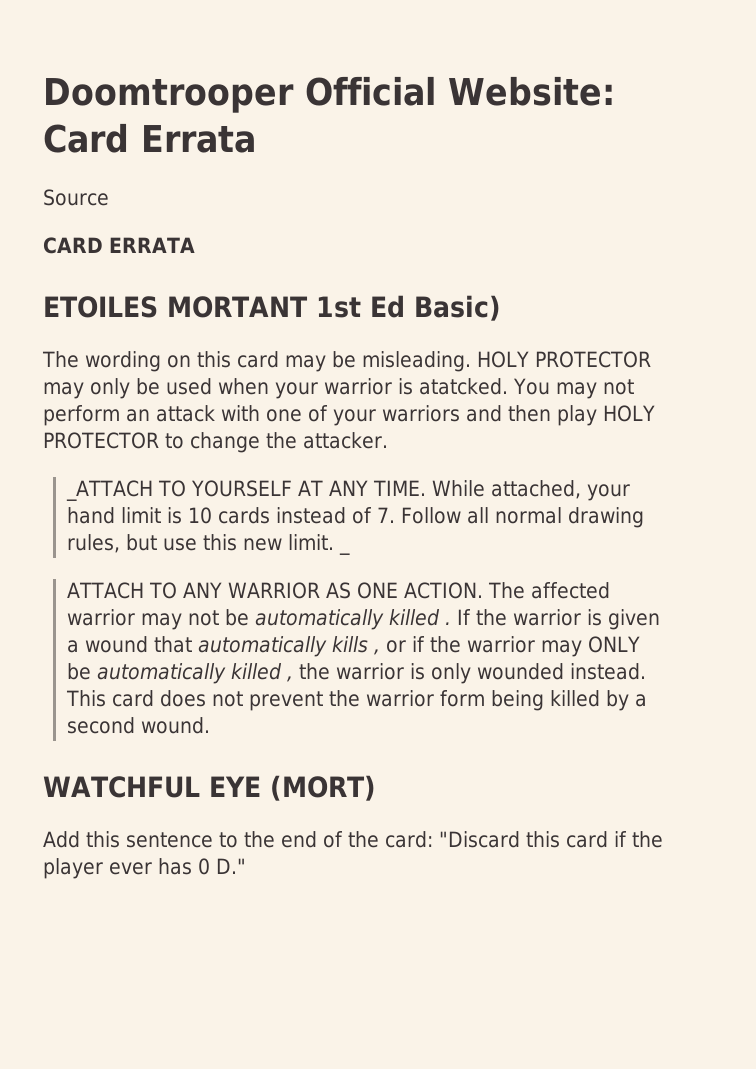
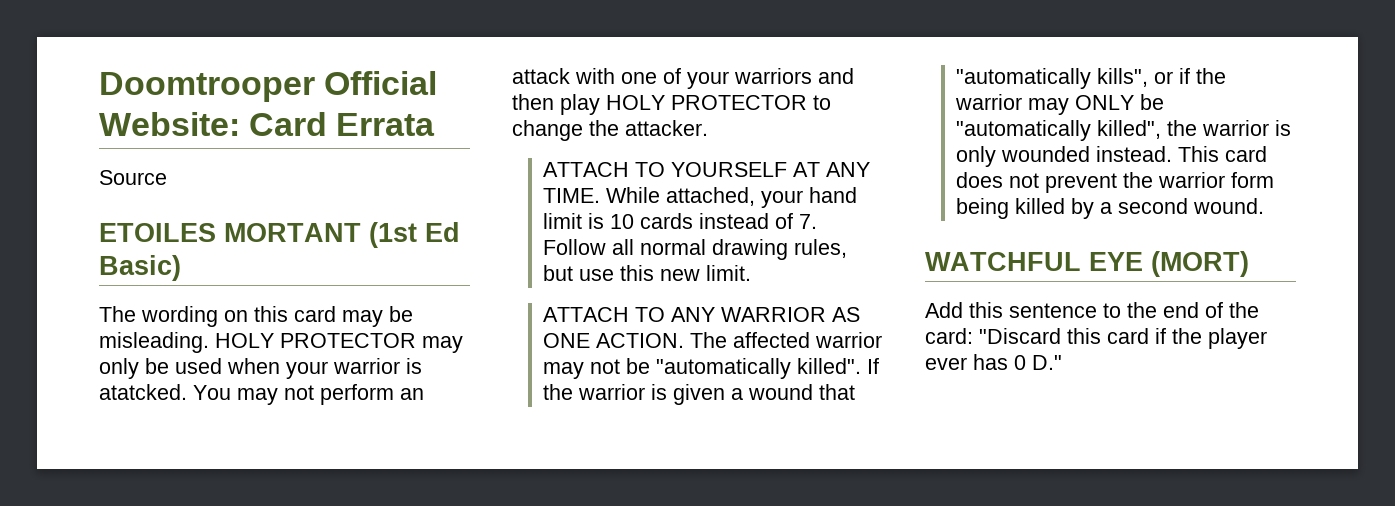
- CARD ERRATA
- ETOILES MORTANT 1st Ed Basic)
+ ETOILES MORTANT (1st Ed Basic)
- _ATTACH TO YOURSELF AT ANY TIME.
+ ATTACH TO YOURSELF AT ANY TIME.
- _
- The affected warrior may not be automatically killed .
+ The affected warrior may not be "automatically killed".
- If the warrior is given a wound that automatically kills , or if the warrior may ONLY be automatically killed , the warrior is only wounded instead.
+ If the warrior is given a wound that "automatically kills", or if the warrior may ONLY be "automatically killed", the warrior is only wounded instead.

